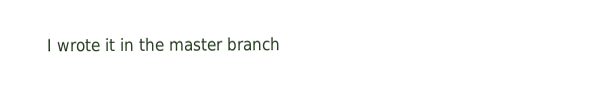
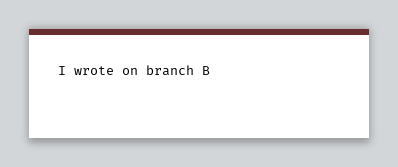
- I wrote it in the master branch
+ I wrote on branch B

